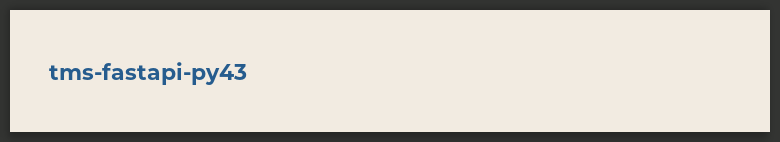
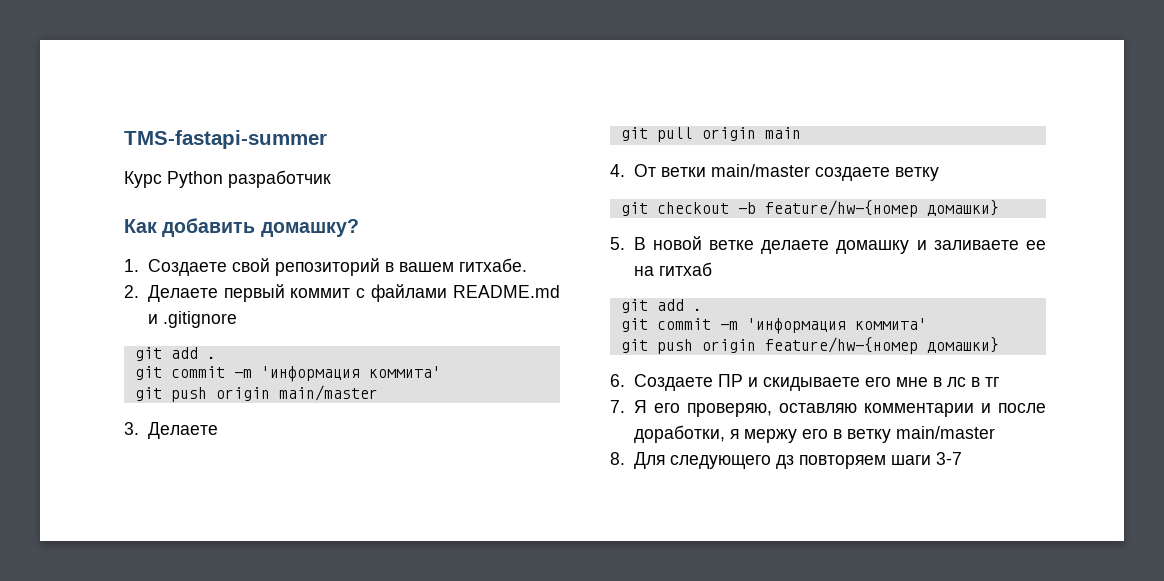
- tms-fastapi-py43
+ TMS-fastapi-summer
+ Курс Python разработчик
+ Как добавить домашку?
+ 1. Создаете свой репозиторий в вашем гитхабе.
+ 2. Делаете первый коммит с файлами README.md и .gitignore
+ git add .
+ git commit -m 'информация коммита'
+ git push origin main/master
+ 3. Делаете
+ git pull origin main
+ 4. От ветки main/master создаете ветку
+ git checkout -b feature/hw-{номер домашки}
+ 5. В новой ветке делаете домашку и заливаете ее на гитхаб
+ git add .
+ git commit -m 'информация коммита'
+ git push origin feature/hw-{номер домашки}
+ 6. Создаете ПР и скидываете его мне в лс в тг
+ 7. Я его проверяю, оставляю комментарии и после доработки, я мержу его в ветку main/master
+ 8. Для следующего дз повторяем шаги 3-7

